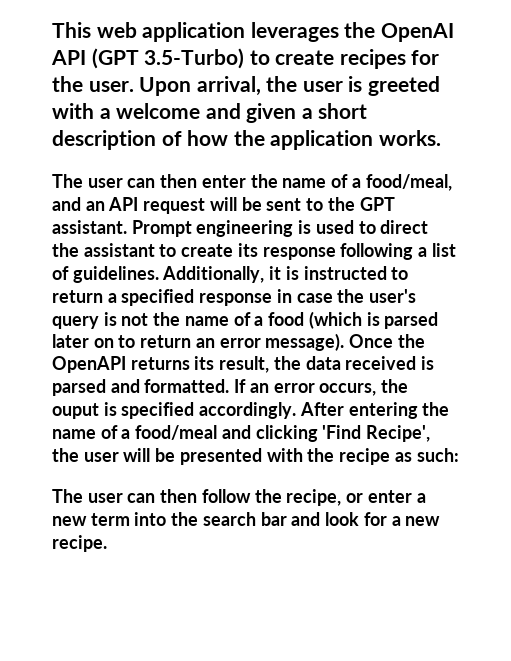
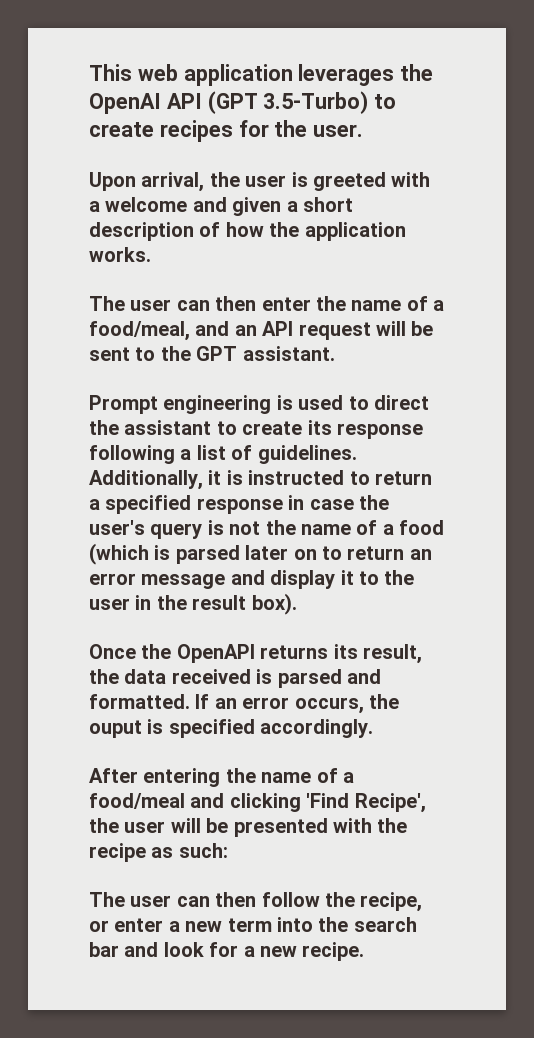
- This web application leverages the OpenAI API (GPT 3.5-Turbo) to create recipes for the user. Upon arrival, the user is greeted with a welcome and given a short description of how the application works.
+ This web application leverages the OpenAI API (GPT 3.5-Turbo) to create recipes for the user.
+ Upon arrival, the user is greeted with a welcome and given a short description of how the application works.
- The user can then enter the name of a food/meal, and an API request will be sent to the GPT assistant. Prompt engineering is used to direct the assistant to create its response following a list of guidelines.
+ The user can then enter the name of a food/meal, and an API request will be sent to the GPT assistant.
+ Prompt engineering is used to direct the assistant to create its response following a list of guidelines.
- Additionally, it is instructed to return a specified response in case the user's query is not the name of a food (which is parsed later on to return an error message). Once the OpenAPI returns its result, the data received is parsed and formatted.
+ Additionally, it is instructed to return a specified response in case the user's query is not the name of a food (which is parsed later on to return an error message and display it to the user in the result box).
+ Once the OpenAPI returns its result, the data received is parsed and formatted.
- If an error occurs, the ouput is specified accordingly. After entering the name of a food/meal and clicking 'Find Recipe', the user will be presented with the recipe as such:
+ If an error occurs, the ouput is specified accordingly.
+ After entering the name of a food/meal and clicking 'Find Recipe', the user will be presented with the recipe as such:

